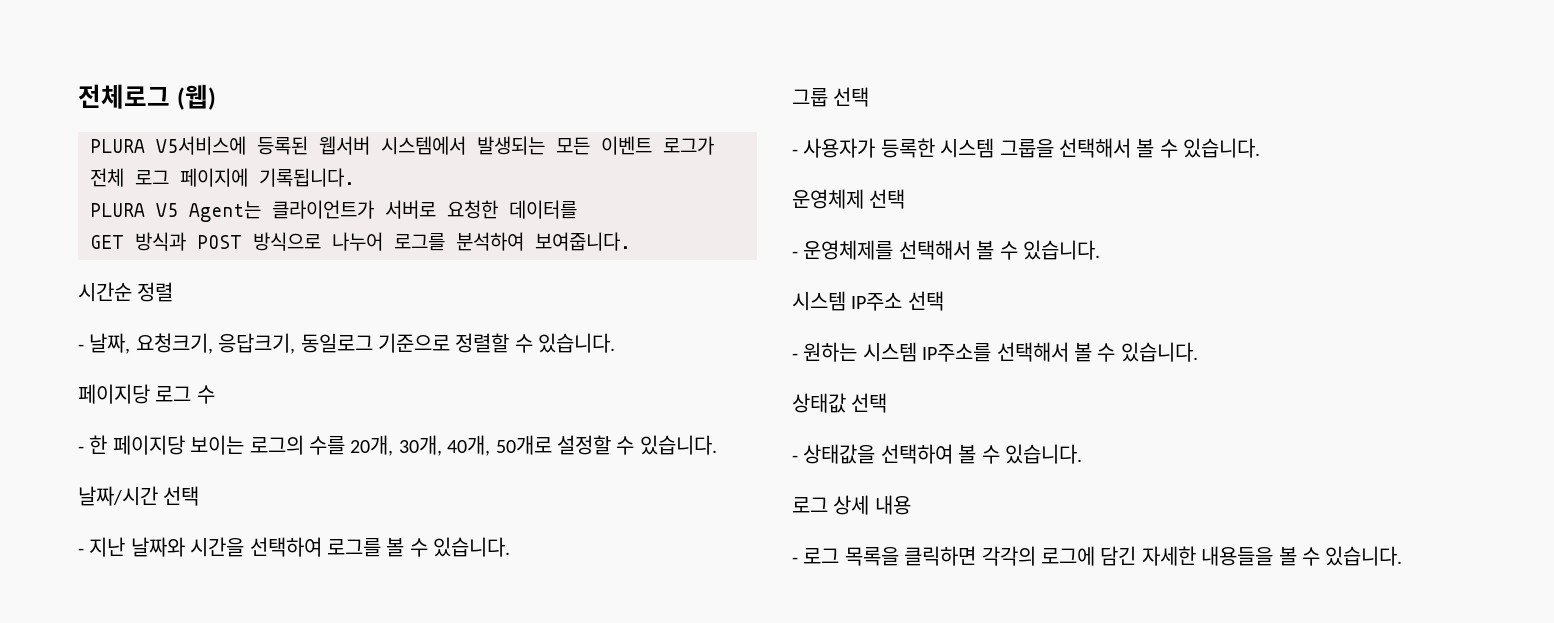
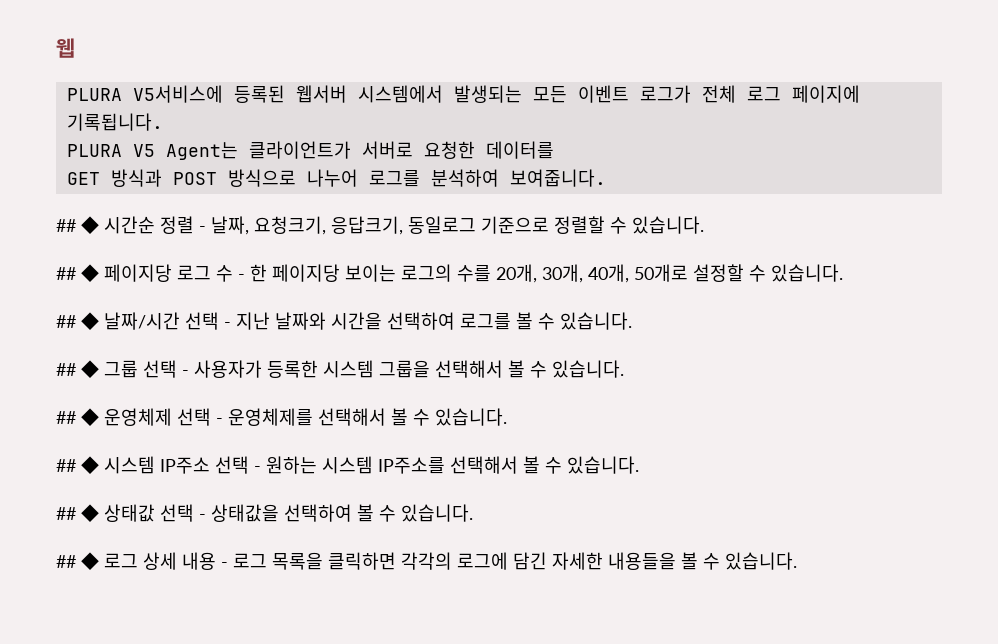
- 전체로그 (웹)
+ 웹
- 시간순 정렬
- - 날짜, 요청크기, 응답크기, 동일로그 기준으로 정렬할 수 있습니다.
+ ## ◆ 시간순 정렬 - 날짜, 요청크기, 응답크기, 동일로그 기준으로 정렬할 수 있습니다.
- 페이지당 로그 수
- - 한 페이지당 보이는 로그의 수를 20개, 30개, 40개, 50개로 설정할 수 있습니다.
+ ## ◆ 페이지당 로그 수 - 한 페이지당 보이는 로그의 수를 20개, 30개, 40개, 50개로 설정할 수 있습니다.
- 날짜/시간 선택
- - 지난 날짜와 시간을 선택하여 로그를 볼 수 있습니다.
+ ## ◆ 날짜/시간 선택 - 지난 날짜와 시간을 선택하여 로그를 볼 수 있습니다.
- 그룹 선택
- - 사용자가 등록한 시스템 그룹을 선택해서 볼 수 있습니다.
+ ## ◆ 그룹 선택 - 사용자가 등록한 시스템 그룹을 선택해서 볼 수 있습니다.
- 운영체제 선택
- - 운영체제를 선택해서 볼 수 있습니다.
+ ## ◆ 운영체제 선택 - 운영체제를 선택해서 볼 수 있습니다.
- 시스템 IP주소 선택
- - 원하는 시스템 IP주소를 선택해서 볼 수 있습니다.
+ ## ◆ 시스템 IP주소 선택 - 원하는 시스템 IP주소를 선택해서 볼 수 있습니다.
- 상태값 선택
- - 상태값을 선택하여 볼 수 있습니다.
+ ## ◆ 상태값 선택 - 상태값을 선택하여 볼 수 있습니다.
- 로그 상세 내용
- - 로그 목록을 클릭하면 각각의 로그에 담긴 자세한 내용들을 볼 수 있습니다.
+ ## ◆ 로그 상세 내용 - 로그 목록을 클릭하면 각각의 로그에 담긴 자세한 내용들을 볼 수 있습니다.

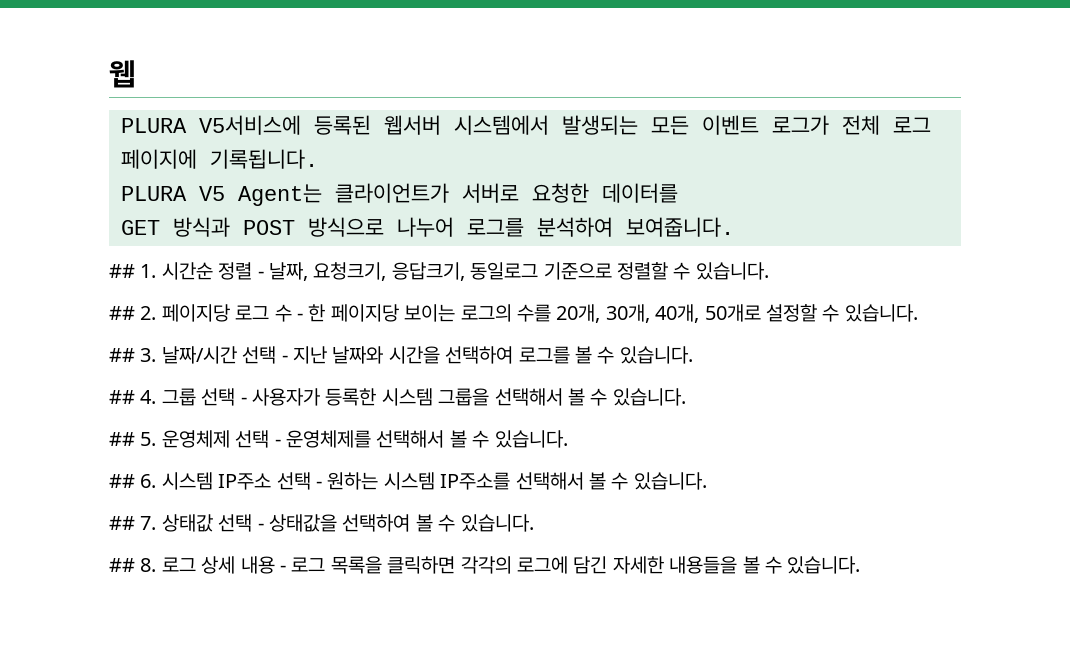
- ## ◆ 시간순 정렬 - 날짜, 요청크기, 응답크기, 동일로그 기준으로 정렬할 수 있습니다.
+ ## 1. 시간순 정렬 - 날짜, 요청크기, 응답크기, 동일로그 기준으로 정렬할 수 있습니다.
- ## ◆ 페이지당 로그 수 - 한 페이지당 보이는 로그의 수를 20개, 30개, 40개, 50개로 설정할 수 있습니다.
+ ## 2. 페이지당 로그 수 - 한 페이지당 보이는 로그의 수를 20개, 30개, 40개, 50개로 설정할 수 있습니다.
- ## ◆ 날짜/시간 선택 - 지난 날짜와 시간을 선택하여 로그를 볼 수 있습니다.
+ ## 3. 날짜/시간 선택 - 지난 날짜와 시간을 선택하여 로그를 볼 수 있습니다.
- ## ◆ 그룹 선택 - 사용자가 등록한 시스템 그룹을 선택해서 볼 수 있습니다.
+ ## 4. 그룹 선택 - 사용자가 등록한 시스템 그룹을 선택해서 볼 수 있습니다.
- ## ◆ 운영체제 선택 - 운영체제를 선택해서 볼 수 있습니다.
+ ## 5. 운영체제 선택 - 운영체제를 선택해서 볼 수 있습니다.
- ## ◆ 시스템 IP주소 선택 - 원하는 시스템 IP주소를 선택해서 볼 수 있습니다.
+ ## 6. 시스템 IP주소 선택 - 원하는 시스템 IP주소를 선택해서 볼 수 있습니다.
- ## ◆ 상태값 선택 - 상태값을 선택하여 볼 수 있습니다.
+ ## 7. 상태값 선택 - 상태값을 선택하여 볼 수 있습니다.
- ## ◆ 로그 상세 내용 - 로그 목록을 클릭하면 각각의 로그에 담긴 자세한 내용들을 볼 수 있습니다.
+ ## 8. 로그 상세 내용 - 로그 목록을 클릭하면 각각의 로그에 담긴 자세한 내용들을 볼 수 있습니다.

